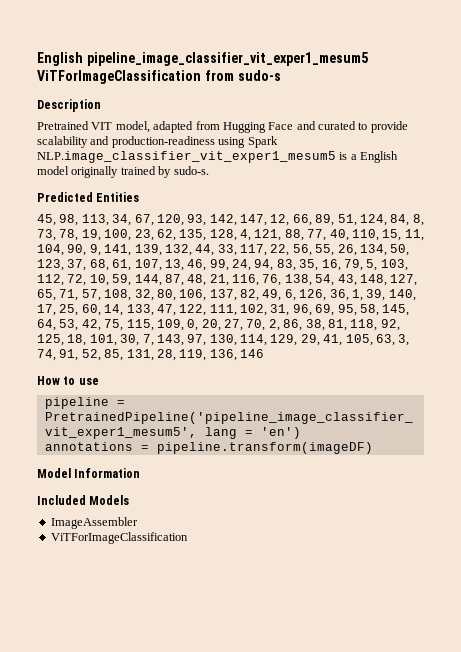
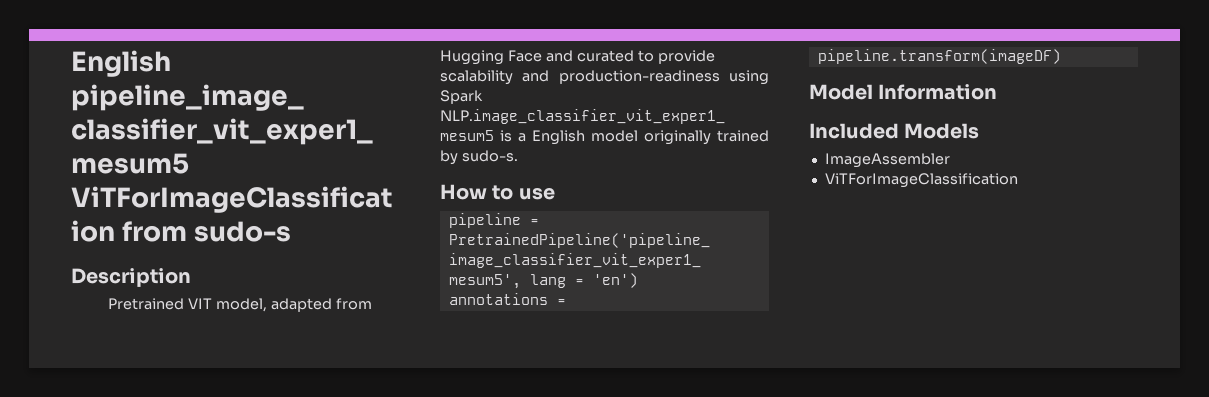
- Predicted Entities
- 45, 98, 113, 34, 67, 120, 93, 142, 147, 12, 66, 89, 51, 124, 84, 8, 73, 78, 19, 100, 23, 62, 135, 128, 4, 121, 88, 77, 40, 110, 15, 11, 104, 90, 9, 141, 139, 132, 44, 33, 117, 22, 56, 55, 26, 134, 50, 123, 37, 68, 61, 107, 13, 46, 99, 24, 94, 83, 35, 16, 79, 5, 103, 112, 72, 10, 59, 144, 87, 48, 21, 116, 76, 138, 54, 43, 148, 127, 65, 71, 57, 108, 32, 80, 106, 137, 82, 49, 6, 126, 36, 1, 39, 140, 17, 25, 60, 14, 133, 47, 122, 111, 102, 31, 96, 69, 95, 58, 145, 64, 53, 42, 75, 115, 109, 0, 20, 27, 70, 2, 86, 38, 81, 118, 92, 125, 18, 101, 30, 7, 143, 97, 130, 114, 129, 29, 41, 105, 63, 3, 74, 91, 52, 85, 131, 28, 119, 136, 146

